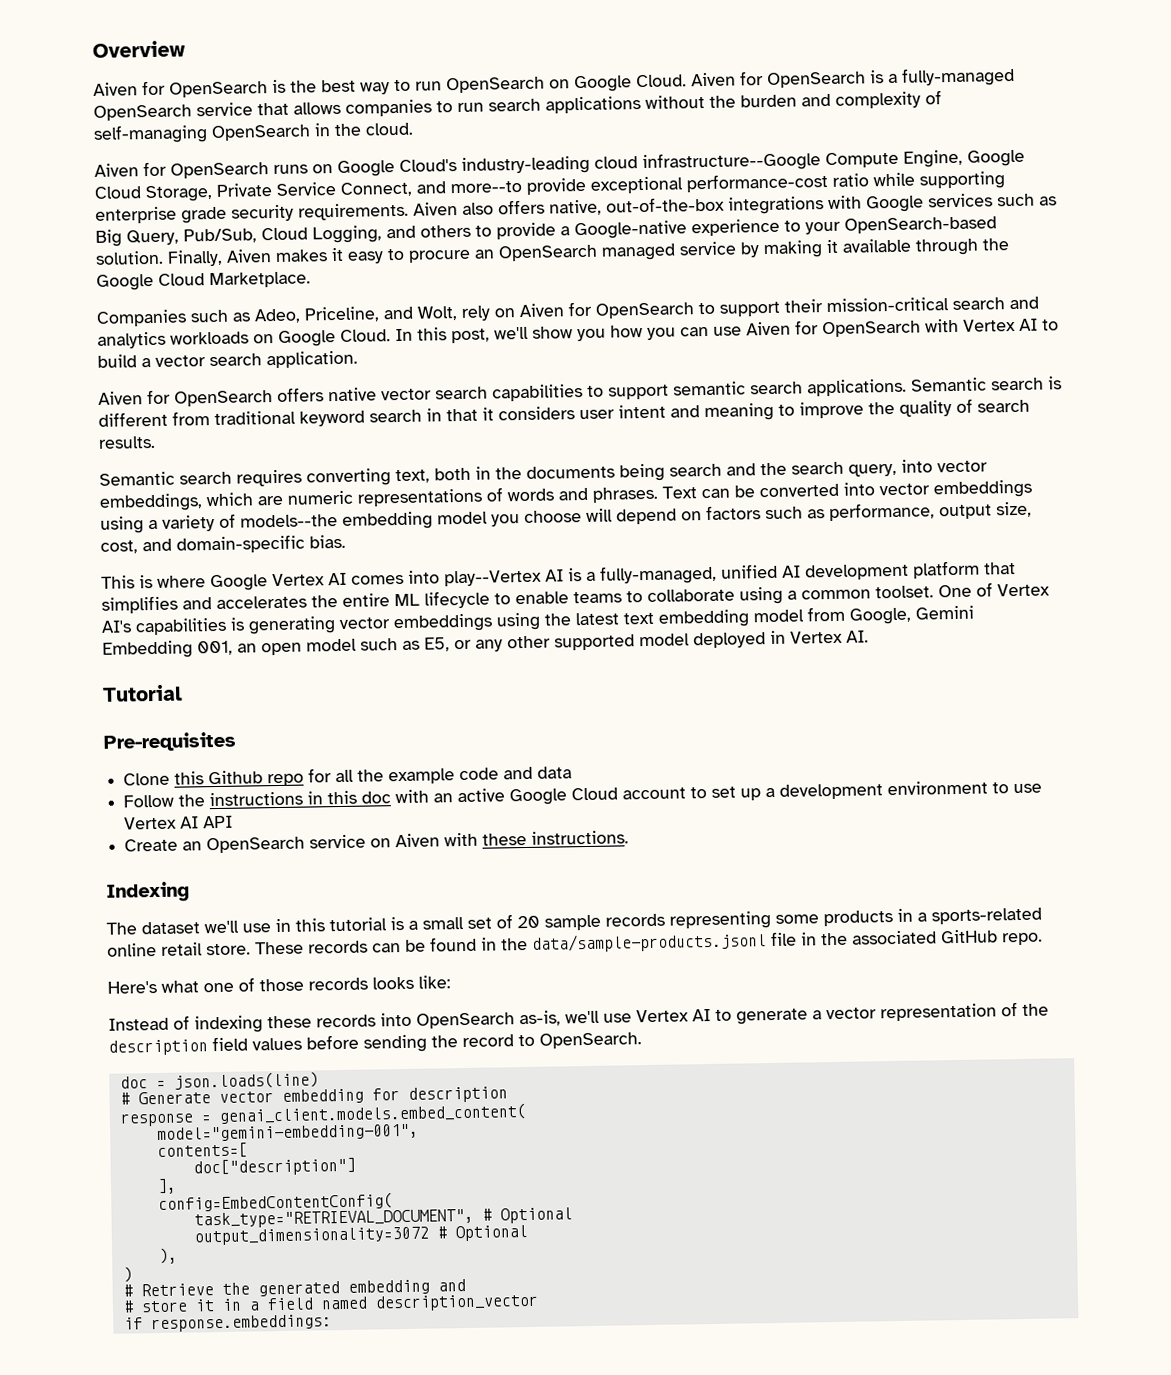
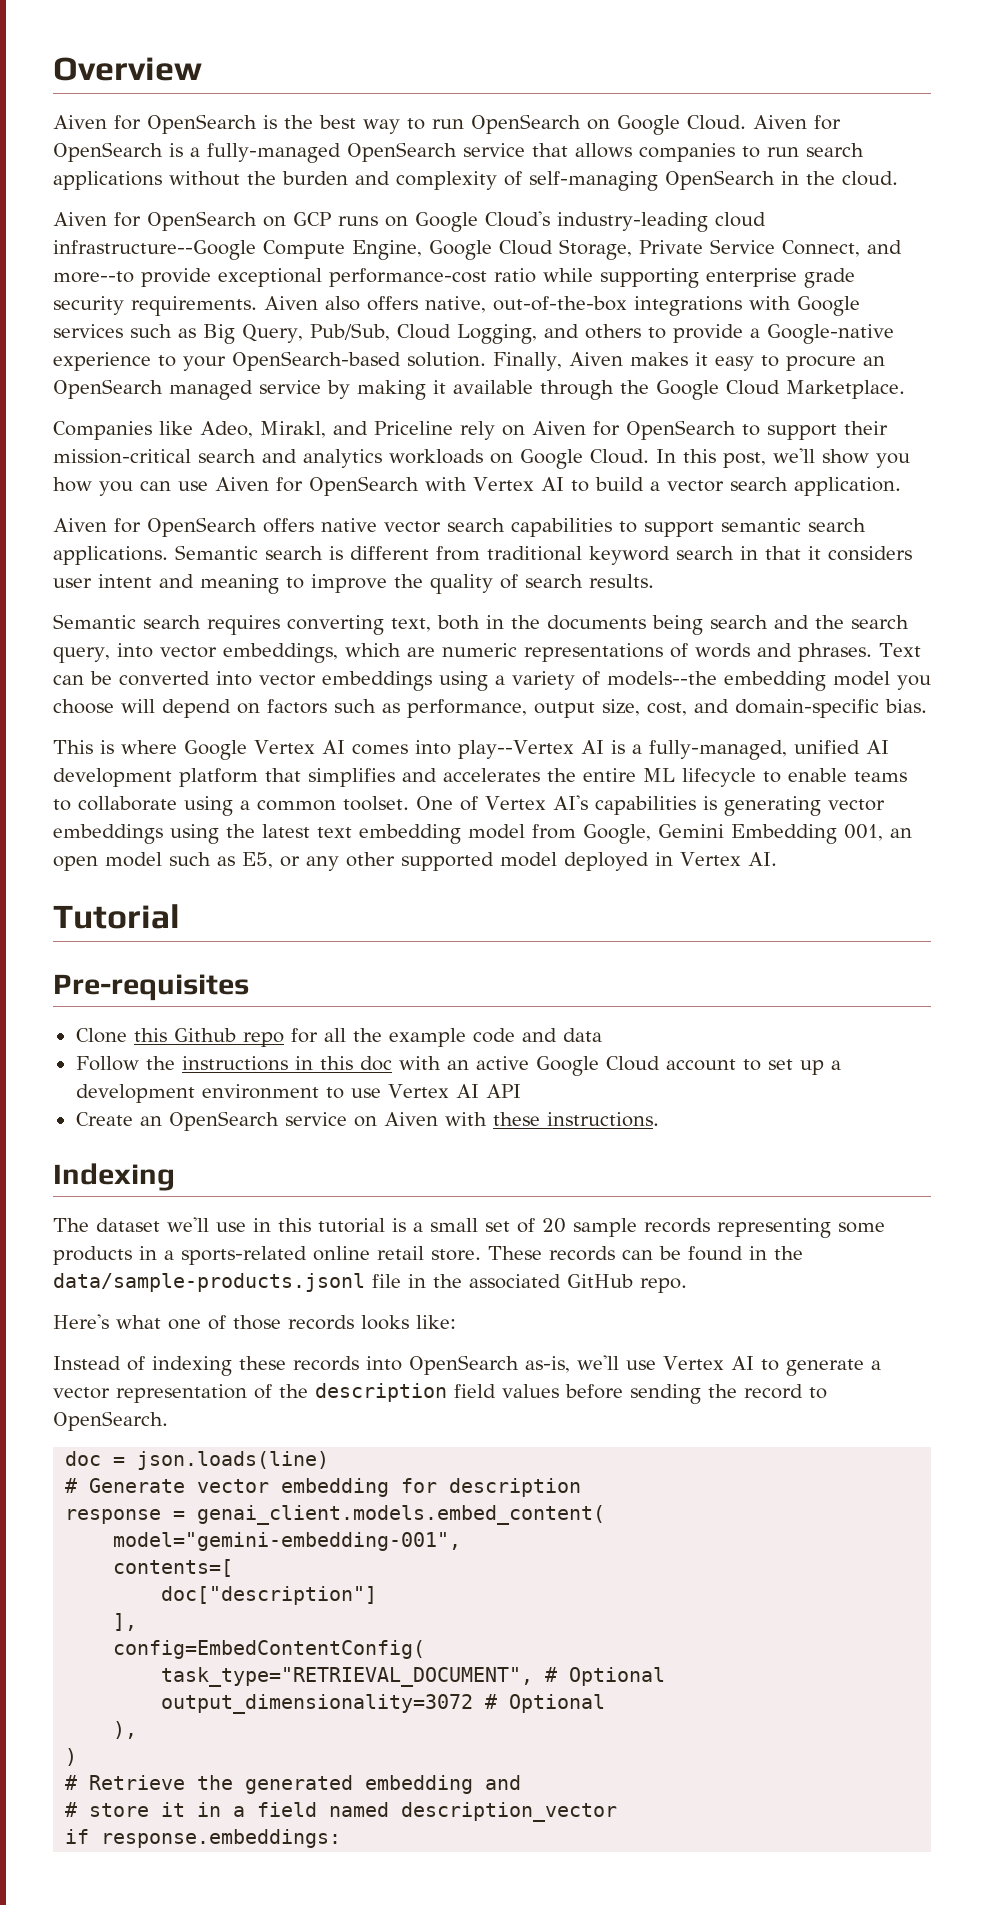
- Aiven for OpenSearch runs on Google Cloud's industry-leading cloud infrastructure--Google Compute Engine, Google Cloud Storage, Private Service Connect, and more--to provide exceptional performance-cost ratio while supporting enterprise grade security requirements.
+ Aiven for OpenSearch on GCP runs on Google Cloud's industry-leading cloud infrastructure--Google Compute Engine, Google Cloud Storage, Private Service Connect, and more--to provide exceptional performance-cost ratio while supporting enterprise grade security requirements.
- Companies such as Adeo, Priceline, and Wolt, rely on Aiven for OpenSearch to support their mission-critical search and analytics workloads on Google Cloud.
+ Companies like Adeo, Mirakl, and Priceline rely on Aiven for OpenSearch to support their mission-critical search and analytics workloads on Google Cloud.

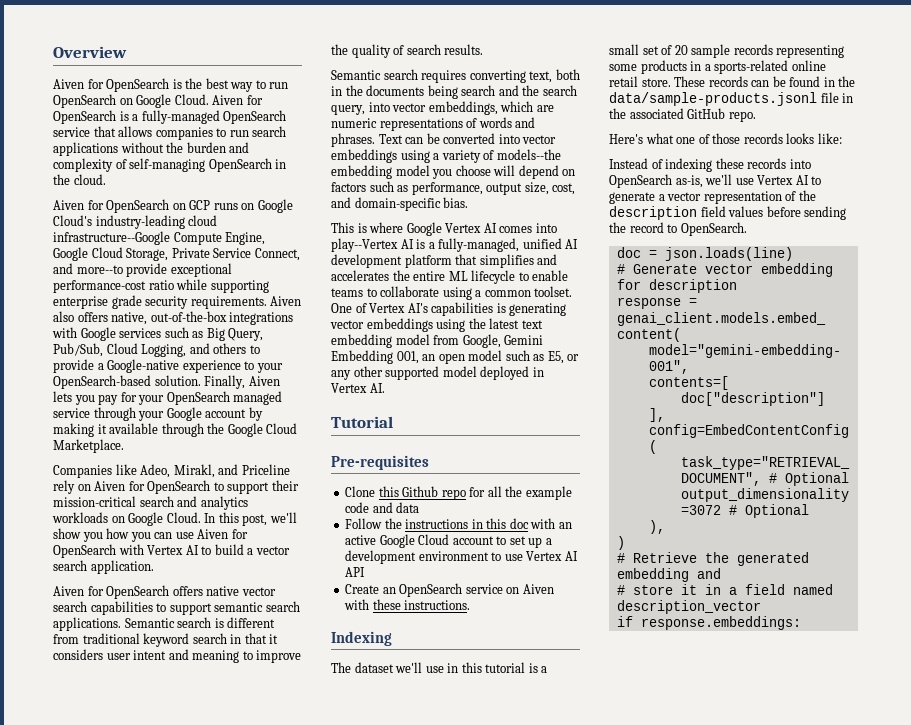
- Finally, Aiven makes it easy to procure an OpenSearch managed service by making it available through the Google Cloud Marketplace.
+ Finally, Aiven lets you pay for your OpenSearch managed service through your Google account by making it available through the Google Cloud Marketplace.

